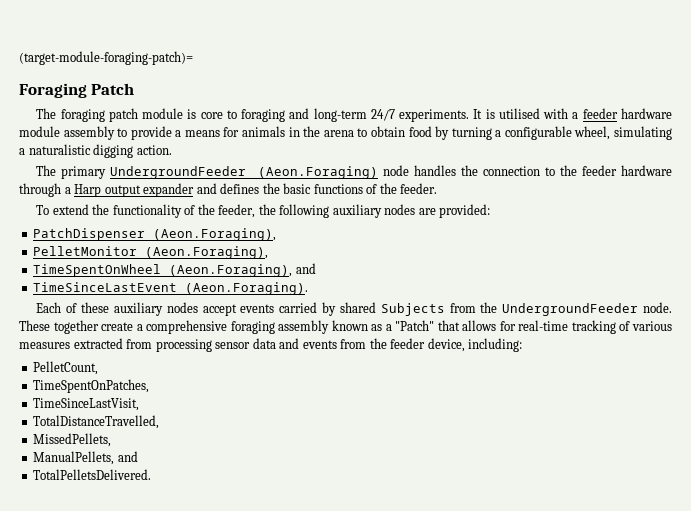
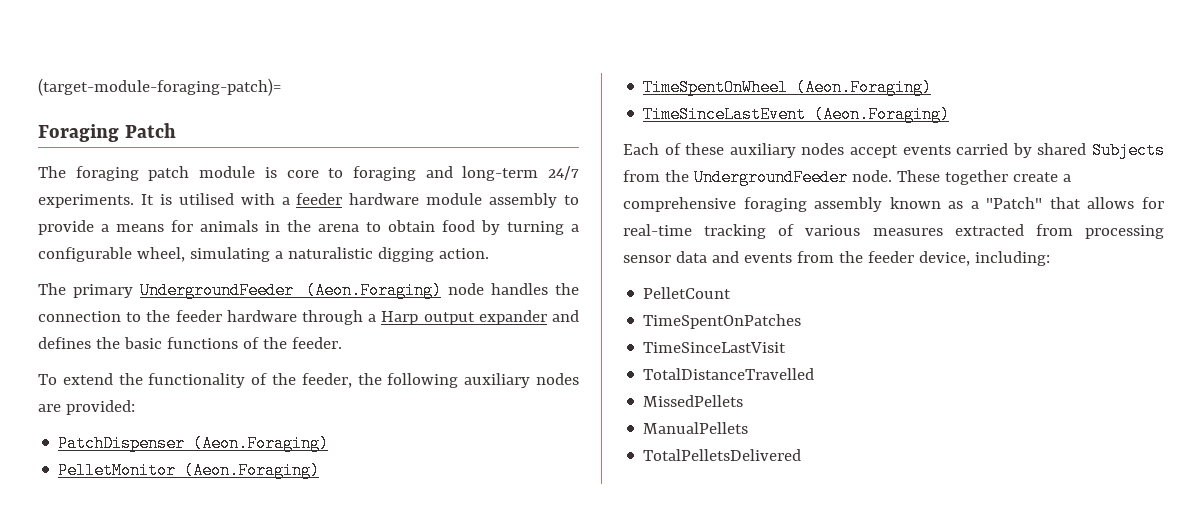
- PatchDispenser (Aeon.Foraging),
+ PatchDispenser (Aeon.Foraging)
- PelletMonitor (Aeon.Foraging),
+ PelletMonitor (Aeon.Foraging)
- TimeSpentOnWheel (Aeon.Foraging), and
+ TimeSpentOnWheel (Aeon.Foraging)
- TimeSinceLastEvent (Aeon.Foraging).
+ TimeSinceLastEvent (Aeon.Foraging)
- PelletCount,
- TimeSpentOnPatches,
- TimeSinceLastVisit,
- TotalDistanceTravelled,
- MissedPellets,
- ManualPellets, and
- TotalPelletsDelivered.
+ PelletCount
+ TimeSpentOnPatches
+ TimeSinceLastVisit
+ TotalDistanceTravelled
+ MissedPellets
+ ManualPellets
+ TotalPelletsDelivered

